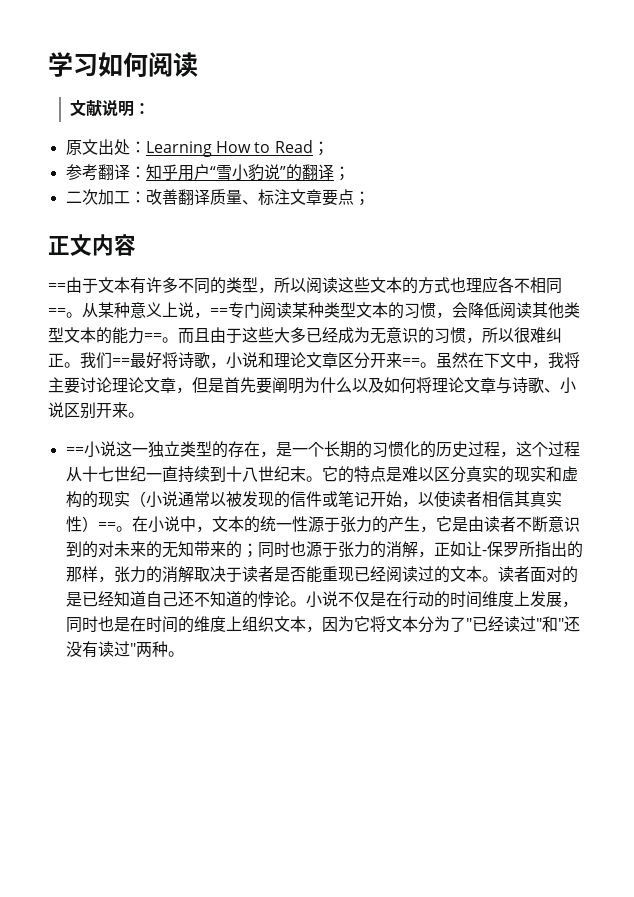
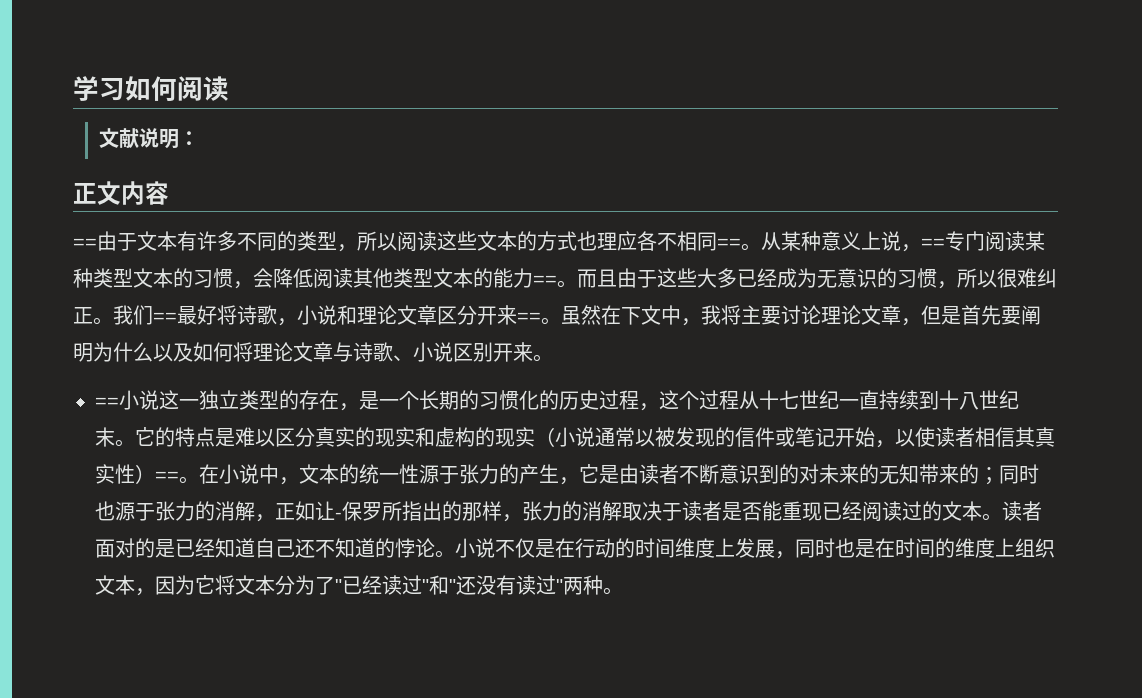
- 原文出处：Learning How to Read；
- 参考翻译：知乎用户“雪小豹说”的翻译；
- 二次加工：改善翻译质量、标注文章要点；

